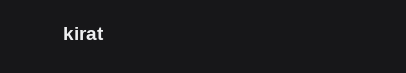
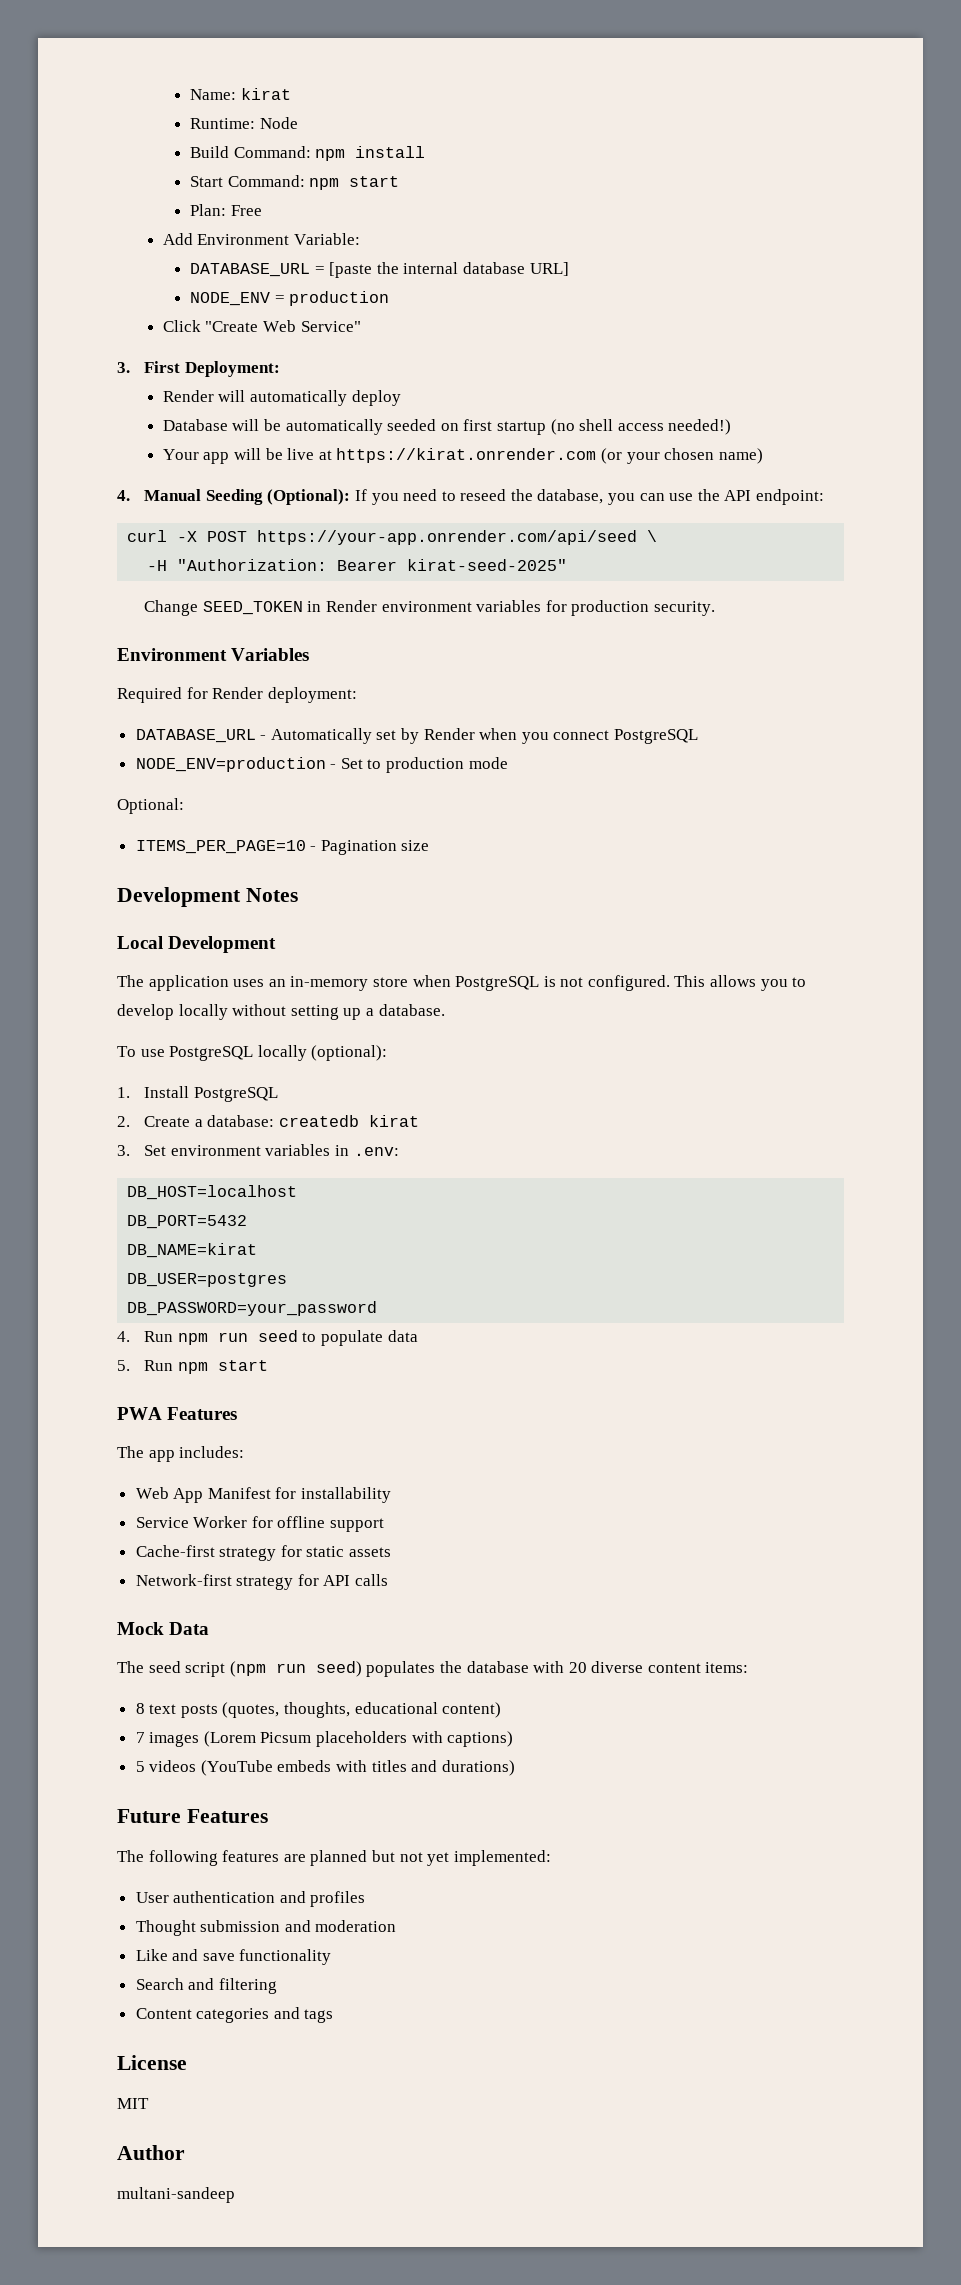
- kirat
+ Name: kirat
+ Runtime: Node
+ Build Command: npm install
+ Start Command: npm start
+ Plan: Free
+ Add Environment Variable:
+ DATABASE_URL = [paste the internal database URL]
+ NODE_ENV = production
+ Click "Create Web Service"
+ 3. First Deployment:
+ Render will automatically deploy
+ Database will be automatically seeded on first startup (no shell access needed!)
+ Your app will be live at https://kirat.onrender.com (or your chosen name)
+ 4. Manual Seeding (Optional): If you need to reseed the database, you can use the API endpoint:
+ curl -X POST https://your-app.onrender.com/api/seed \
+ -H "Authorization: Bearer kirat-seed-2025"
+ Change SEED_TOKEN in Render environment variables for production security.
+ Environment Variables
+ Required for Render deployment:
+ DATABASE_URL - Automatically set by Render when you connect PostgreSQL
+ NODE_ENV=production - Set to production mode
+ Optional:
+ ITEMS_PER_PAGE=10 - Pagination size
+ Development Notes
+ Local Development
+ The application uses an in-memory store when PostgreSQL is not configured. This allows you to develop locally without setting up a database.
+ To use PostgreSQL locally (optional):
+ 1. Install PostgreSQL
+ 2. Create a database: createdb kirat
+ 3. Set environment variables in .env:
+ DB_HOST=localhost
+ DB_PORT=5432
+ DB_NAME=kirat
+ DB_USER=postgres
+ DB_PASSWORD=your_password
+ 4. Run npm run seed to populate data
+ 5. Run npm start
+ PWA Features
+ The app includes:
+ Web App Manifest for installability
+ Service Worker for offline support
+ Cache-first strategy for static assets
+ Network-first strategy for API calls
+ Mock Data
+ The seed script (npm run seed) populates the database with 20 diverse content items:
+ 8 text posts (quotes, thoughts, educational content)
+ 7 images (Lorem Picsum placeholders with captions)
+ 5 videos (YouTube embeds with titles and durations)
+ Future Features
+ The following features are planned but not yet implemented:
+ User authentication and profiles
+ Thought submission and moderation
+ Like and save functionality
+ Search and filtering
+ Content categories and tags
+ License
+ MIT
+ Author
+ multani-sandeep

